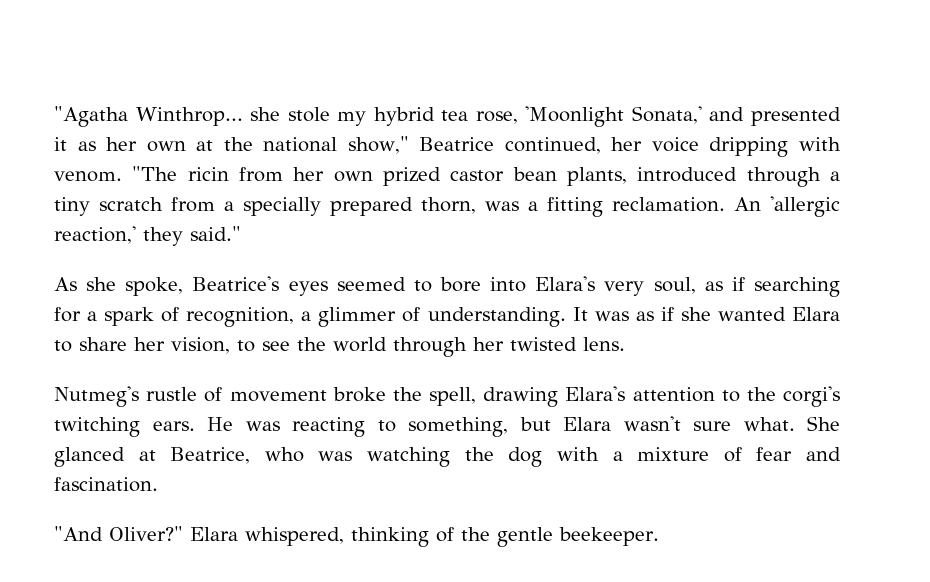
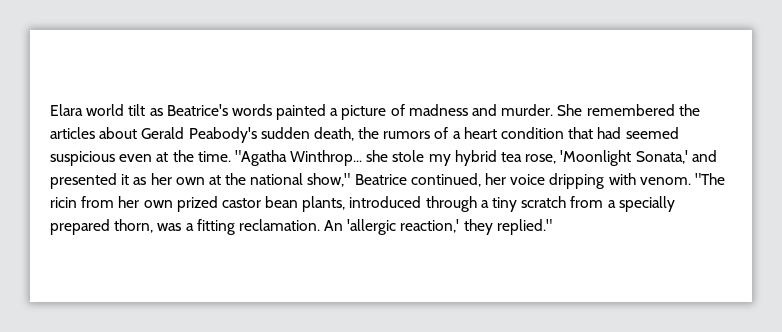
+ Elara world tilt as Beatrice's words painted a picture of madness and murder. She remembered the articles about Gerald Peabody's sudden death, the rumors of a heart condition that had seemed suspicious even at the time.
- An 'allergic reaction,' they said."
- As she spoke, Beatrice's eyes seemed to bore into Elara's very soul, as if searching for a spark of recognition, a glimmer of understanding. It was as if she wanted Elara to share her vision, to see the world through her twisted lens.
- Nutmeg's rustle of movement broke the spell, drawing Elara's attention to the corgi's twitching ears. He was reacting to something, but Elara wasn't sure what. She glanced at Beatrice, who was watching the dog with a mixture of fear and fascination.
- "And Oliver?" Elara whispered, thinking of the gentle beekeeper.
+ An 'allergic reaction,' they replied."

